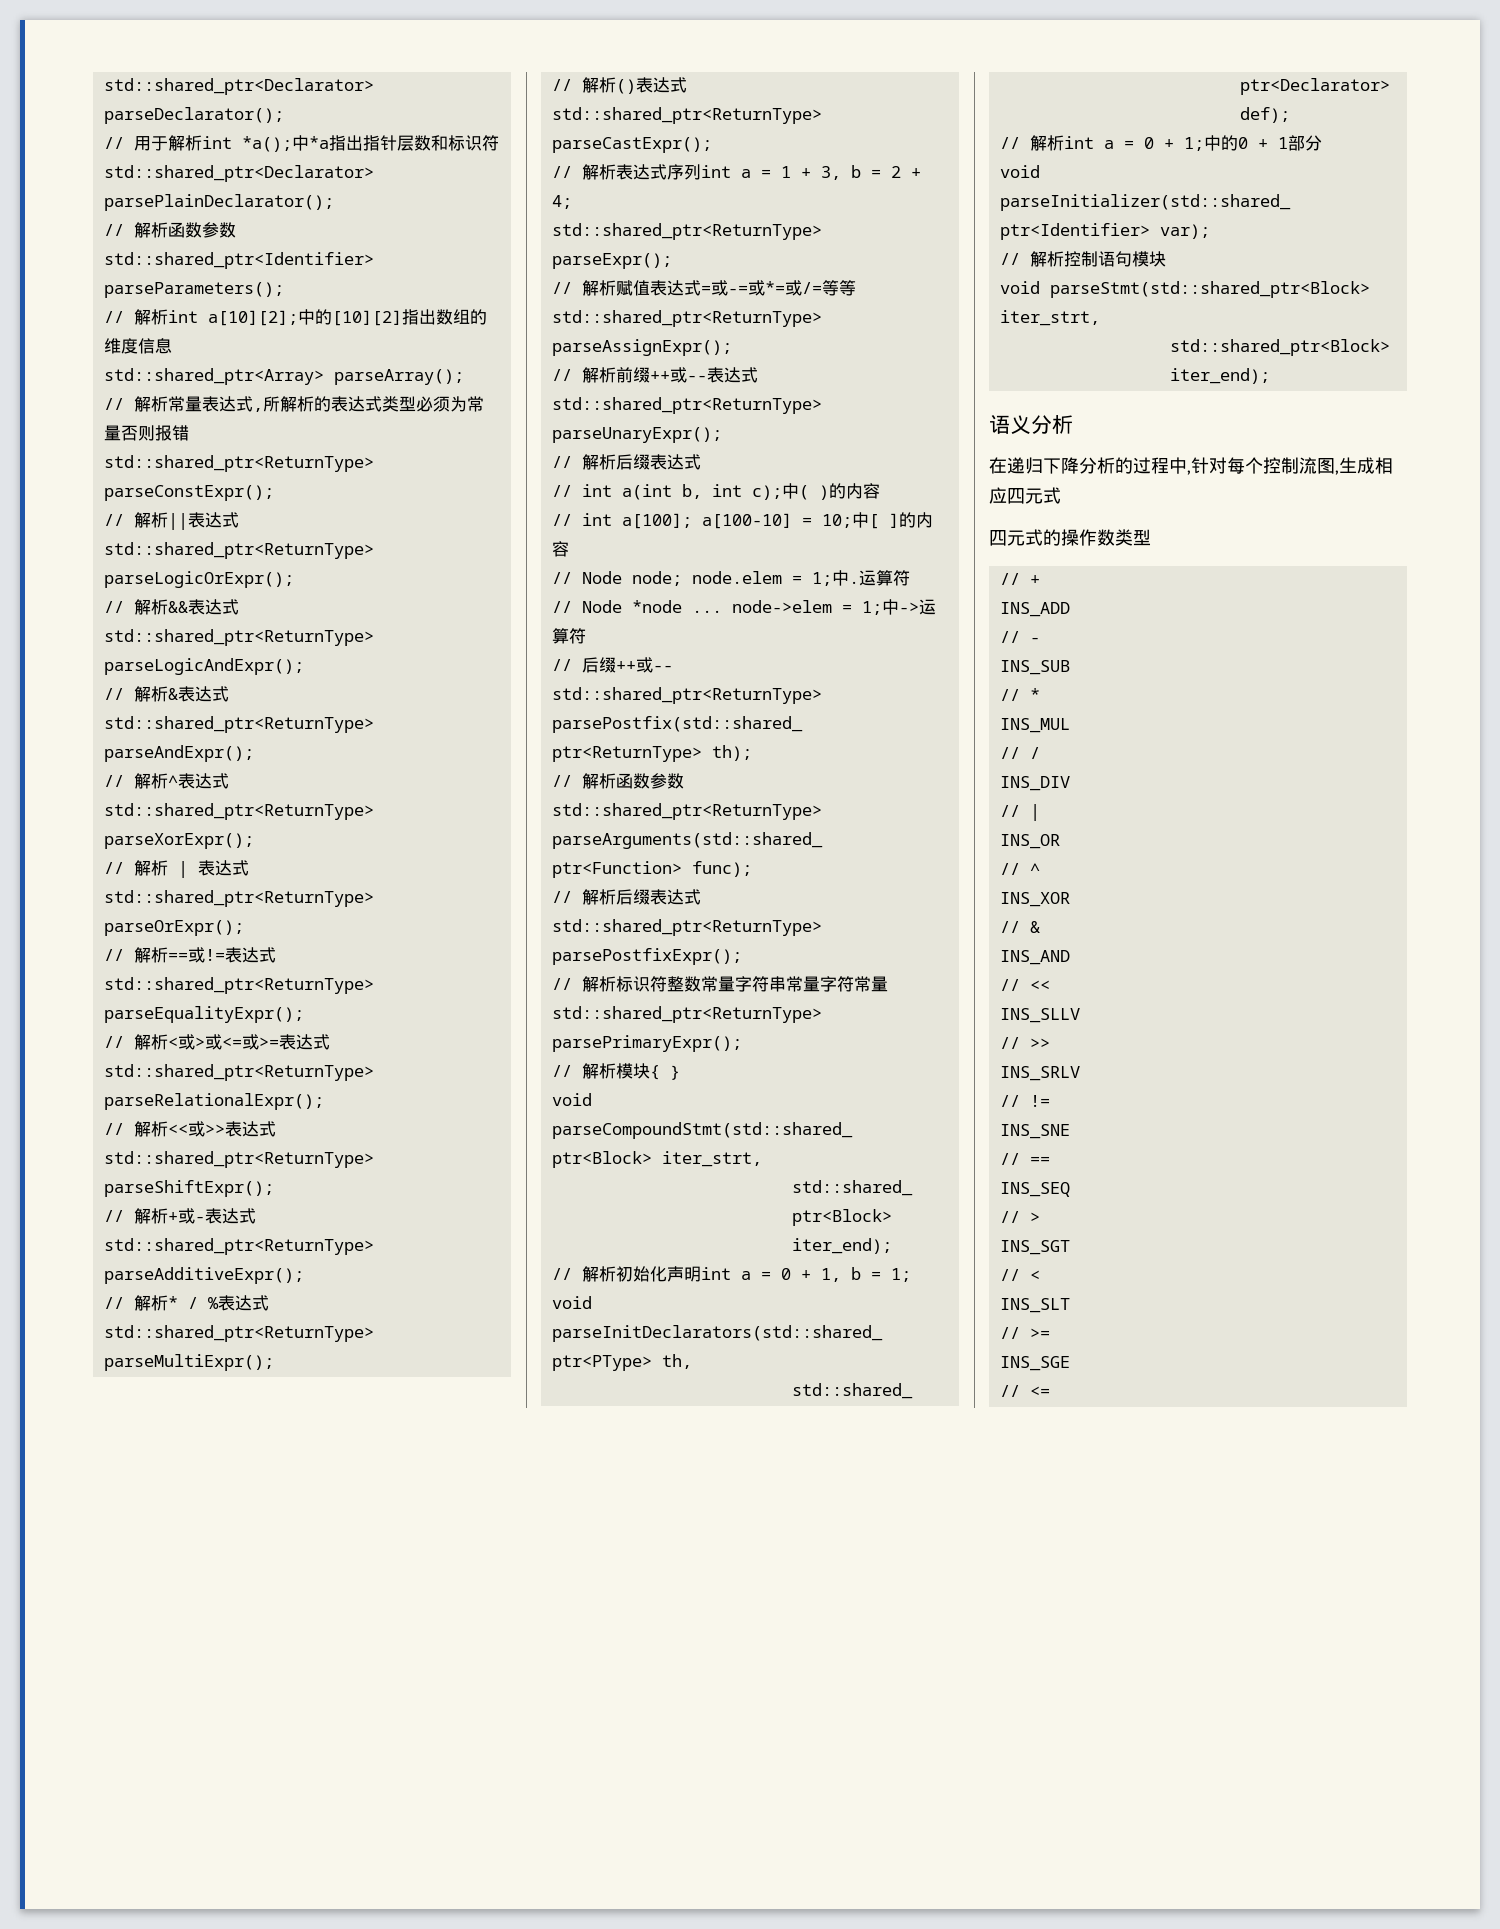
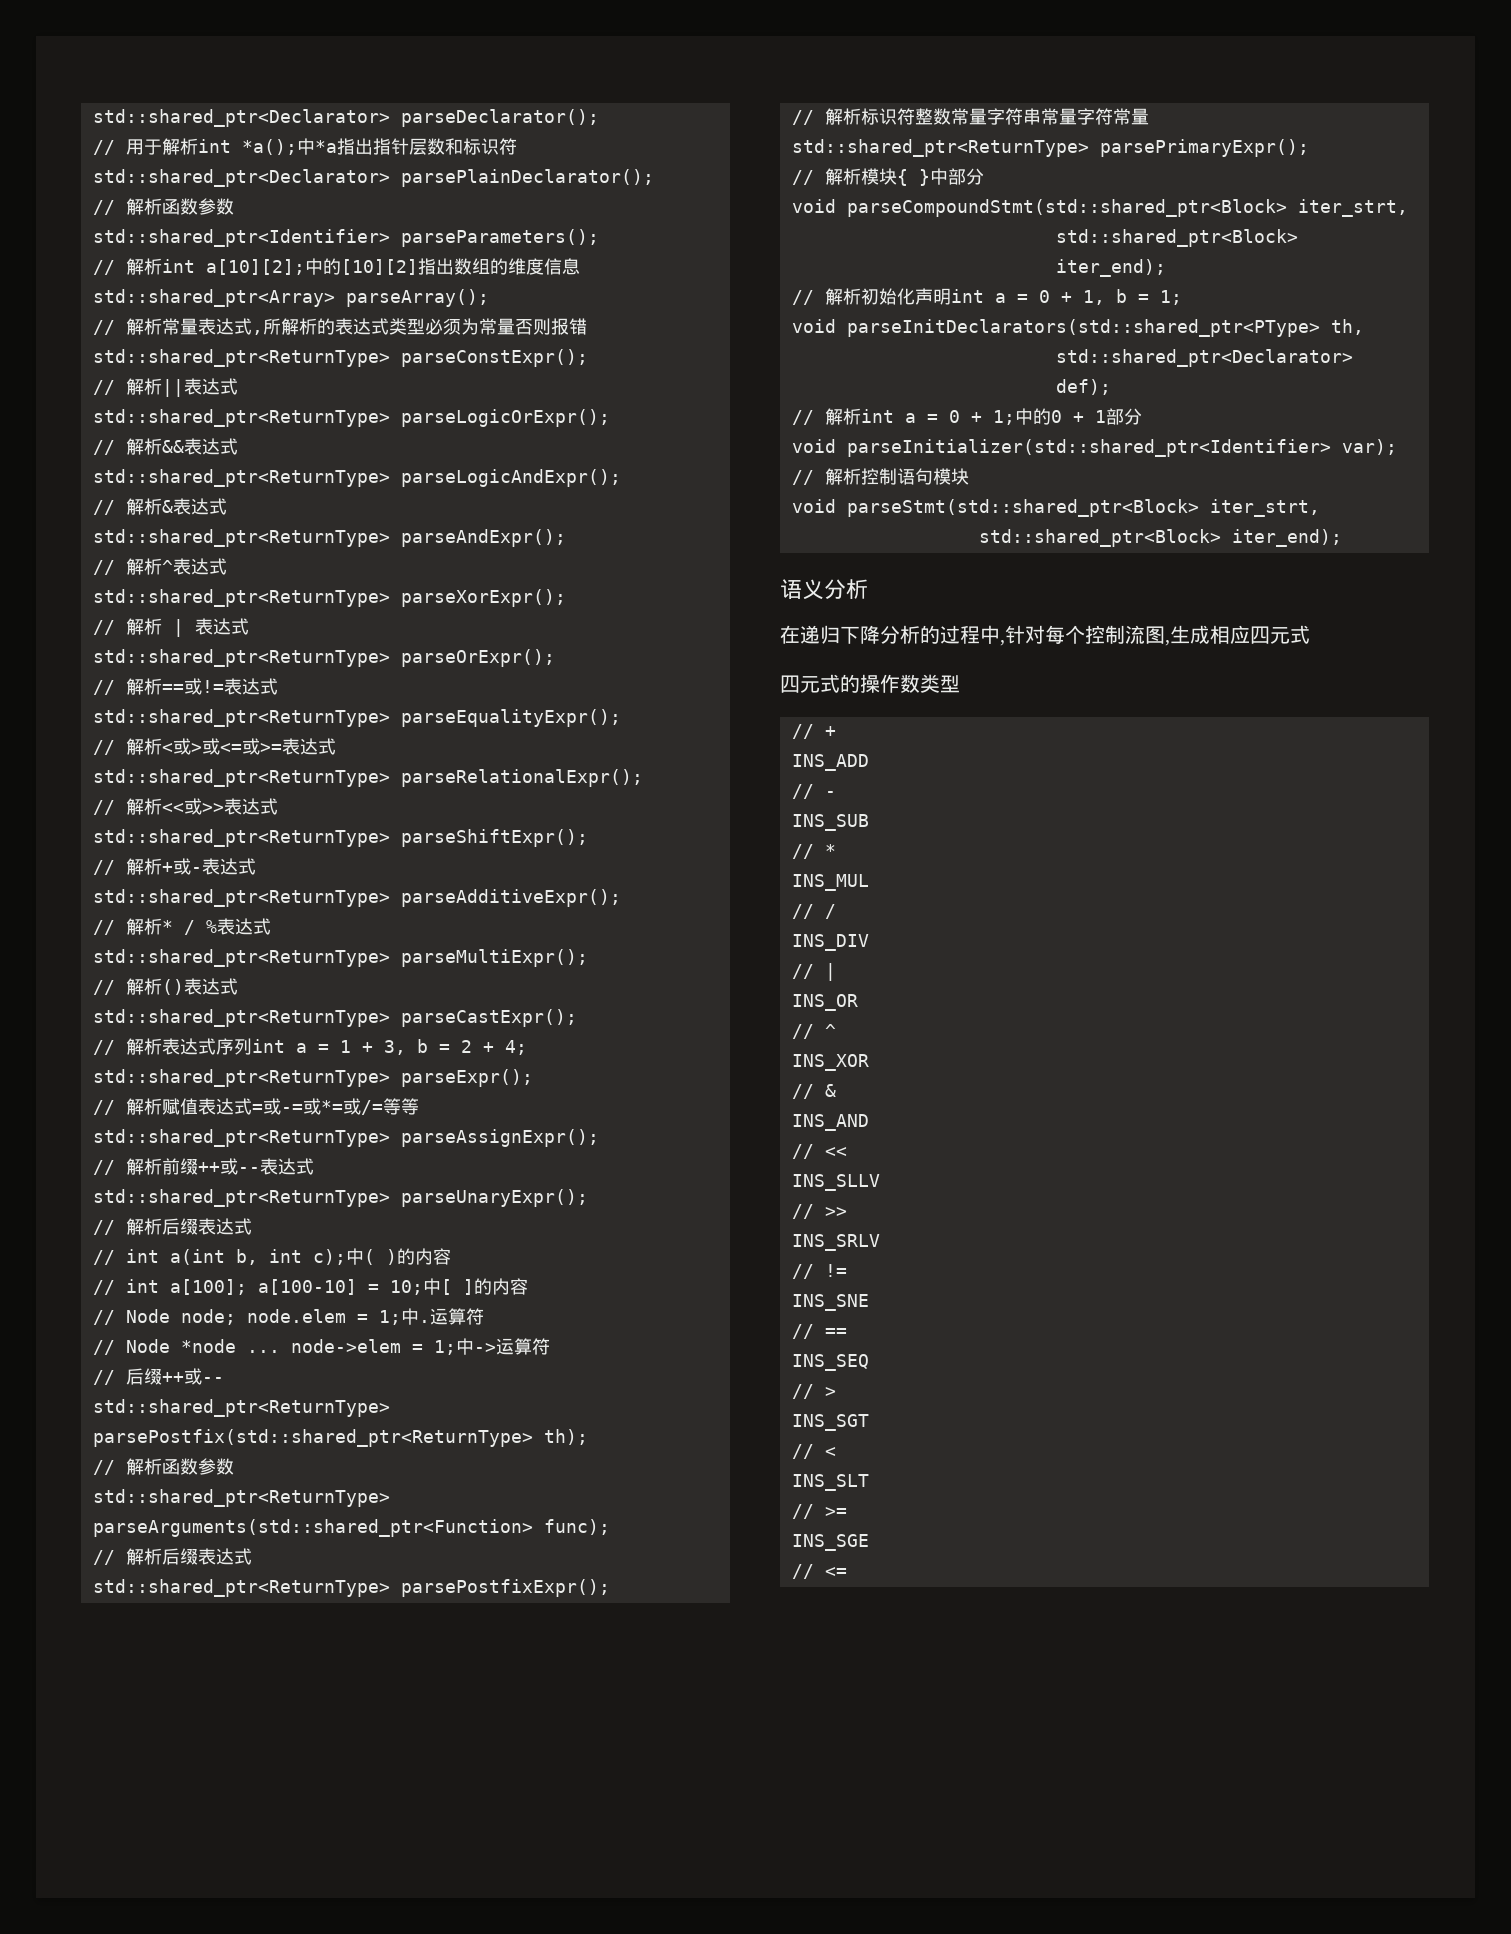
- // 解析模块{ }
+ // 解析模块{ }中部分

